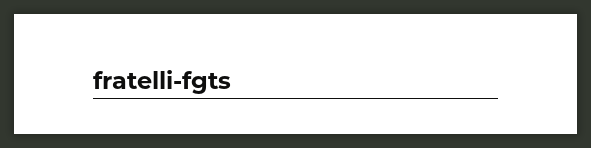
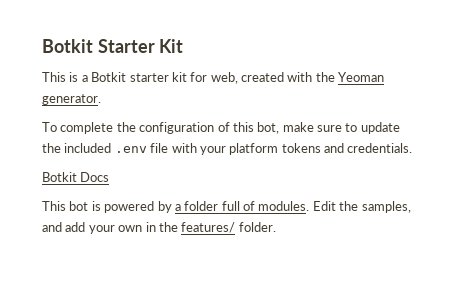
- fratelli-fgts
+ Botkit Starter Kit
+ This is a Botkit starter kit for web, created with the Yeoman generator.
+ To complete the configuration of this bot, make sure to update the included .env file with your platform tokens and credentials.
+ Botkit Docs
+ This bot is powered by a folder full of modules. Edit the samples, and add your own in the features/ folder.

